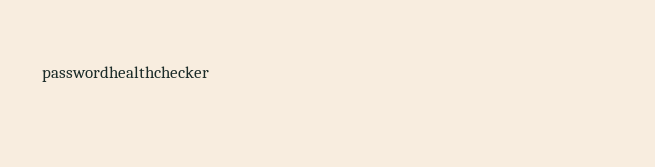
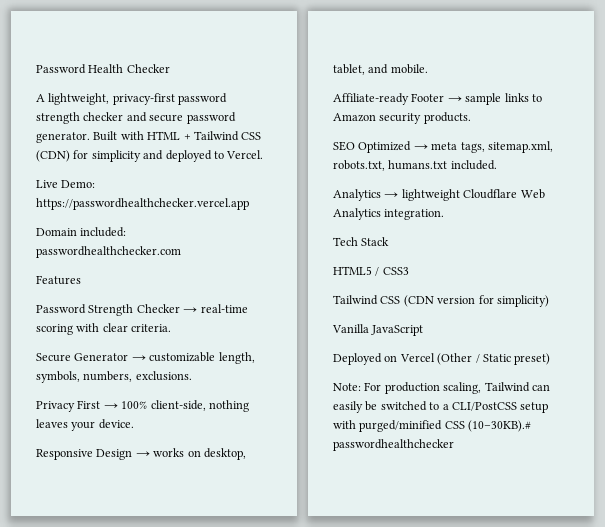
- passwordhealthchecker
+ Password Health Checker
+ A lightweight, privacy-first password strength checker and secure password generator. Built with HTML + Tailwind CSS (CDN) for simplicity and deployed to Vercel.
+ Live Demo: https://passwordhealthchecker.vercel.app
+ Domain included: passwordhealthchecker.com
+ Features
+ Password Strength Checker → real-time scoring with clear criteria.
+ Secure Generator → customizable length, symbols, numbers, exclusions.
+ Privacy First → 100% client-side, nothing leaves your device.
+ Responsive Design → works on desktop, tablet, and mobile.
+ Affiliate-ready Footer → sample links to Amazon security products.
+ SEO Optimized → meta tags, sitemap.xml, robots.txt, humans.txt included.
+ Analytics → lightweight Cloudflare Web Analytics integration.
+ Tech Stack
+ HTML5 / CSS3
+ Tailwind CSS (CDN version for simplicity)
+ Vanilla JavaScript
+ Deployed on Vercel (Other / Static preset)
+ Note: For production scaling, Tailwind can easily be switched to a CLI/PostCSS setup with purged/minified CSS (10–30KB).# passwordhealthchecker

